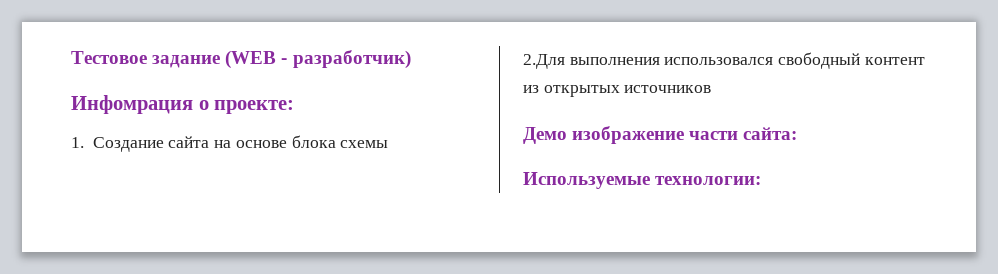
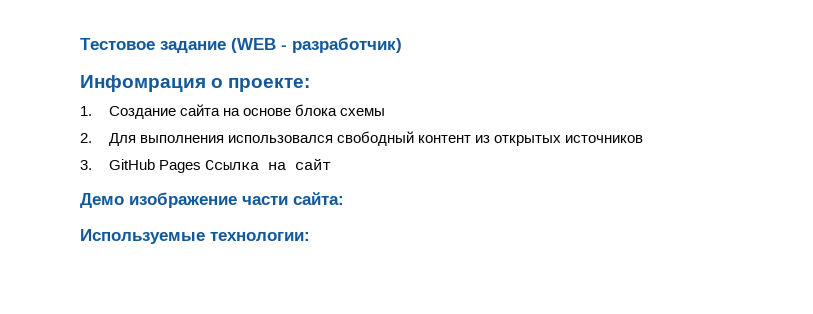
- 2.Для выполнения использовался свободный контент из открытых источников
+ 2. Для выполнения использовался свободный контент из открытых источников
+ 3. GitHub Pages Ссылка на сайт

